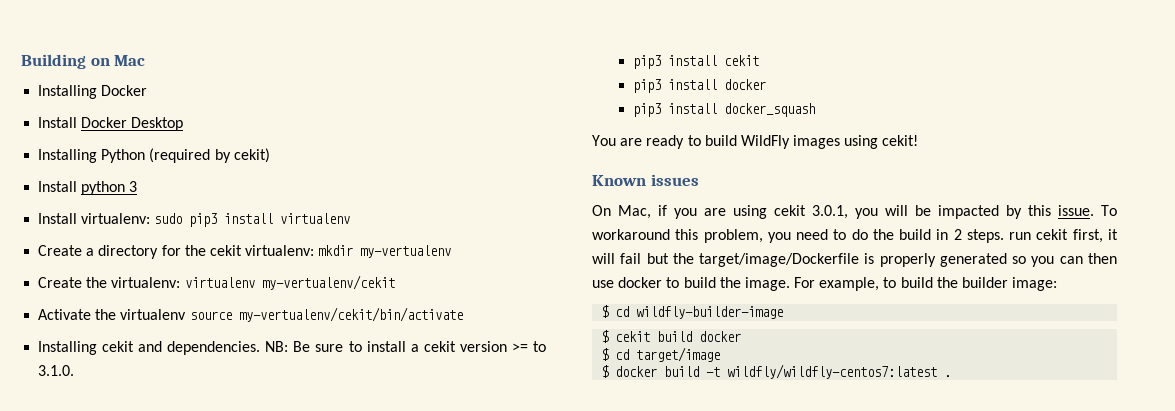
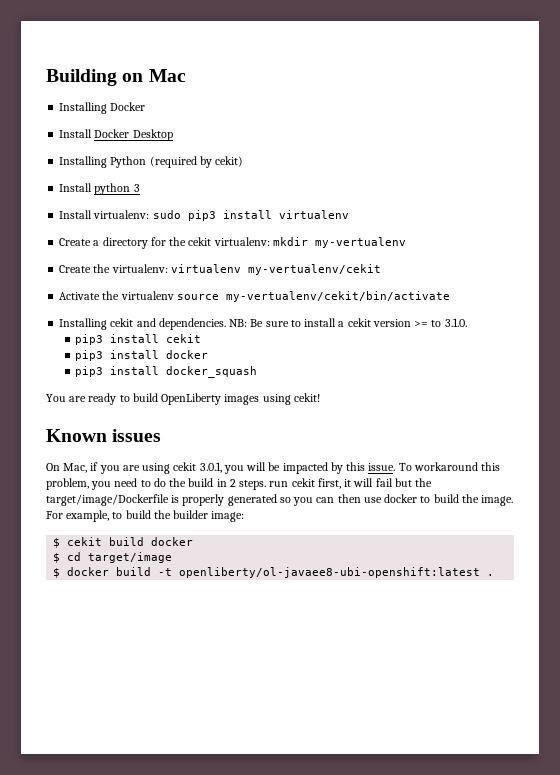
- You are ready to build WildFly images using cekit!
+ You are ready to build OpenLiberty images using cekit!
- $ cd wildfly-builder-image
- $ docker build -t wildfly/wildfly-centos7:latest .
+ $ docker build -t openliberty/ol-javaee8-ubi-openshift:latest .

